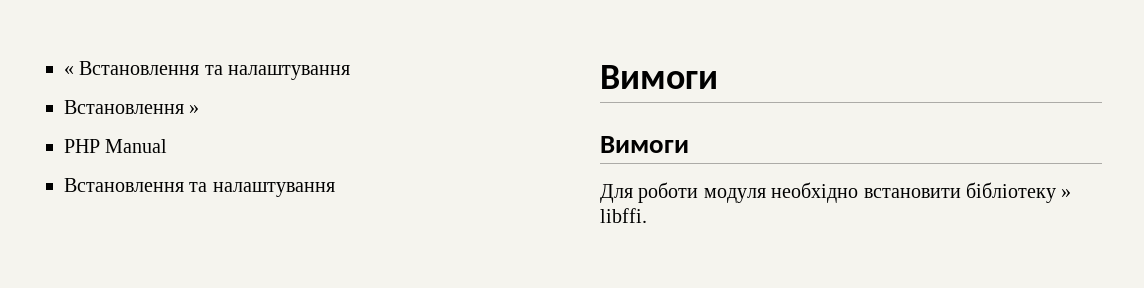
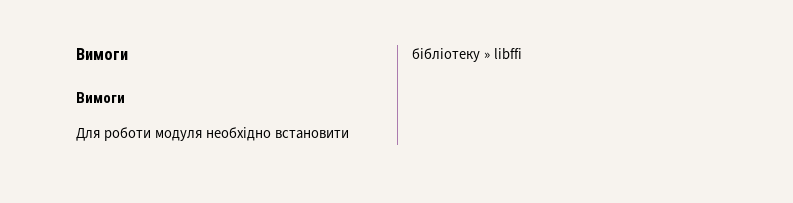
- « Встановлення та налаштування
- Встановлення »
- PHP Manual
- Встановлення та налаштування
- Для роботи модуля необхідно встановити бібліотеку » libffi.
+ Для роботи модуля необхідно встановити бібліотеку » libffi

